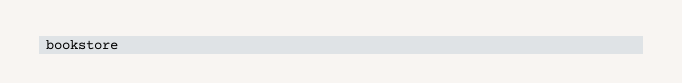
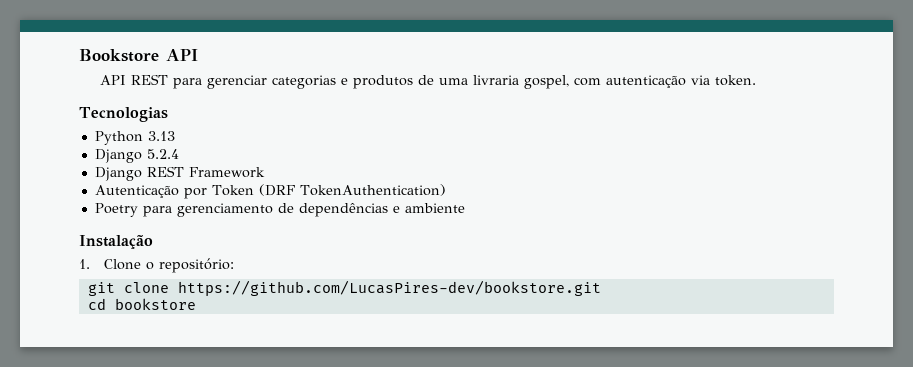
- bookstore
+ Bookstore API
+ API REST para gerenciar categorias e produtos de uma livraria gospel, com autenticação via token.
+ Tecnologias
+ Python 3.13
+ Django 5.2.4
+ Django REST Framework
+ Autenticação por Token (DRF TokenAuthentication)
+ Poetry para gerenciamento de dependências e ambiente
+ Instalação
+ 1. Clone o repositório:
+ git clone https://github.com/LucasPires-dev/bookstore.git
+ cd bookstore

